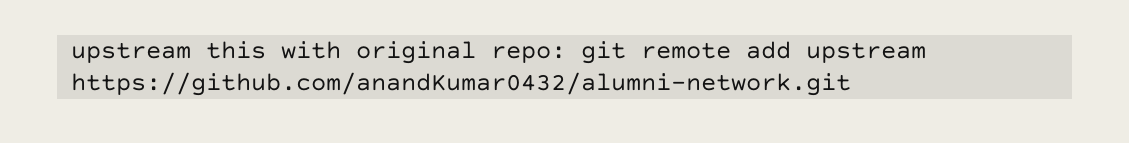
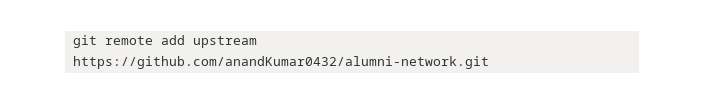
- upstream this with original repo: git remote add upstream https://github.com/anandKumar0432/alumni-network.git
+ git remote add upstream https://github.com/anandKumar0432/alumni-network.git

